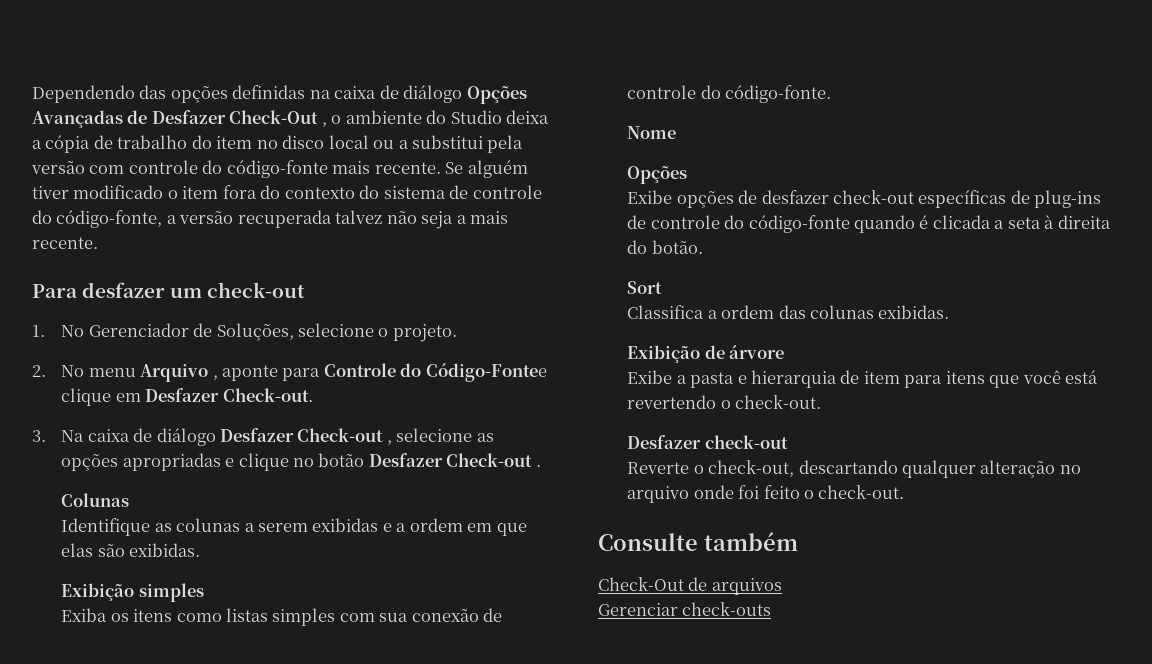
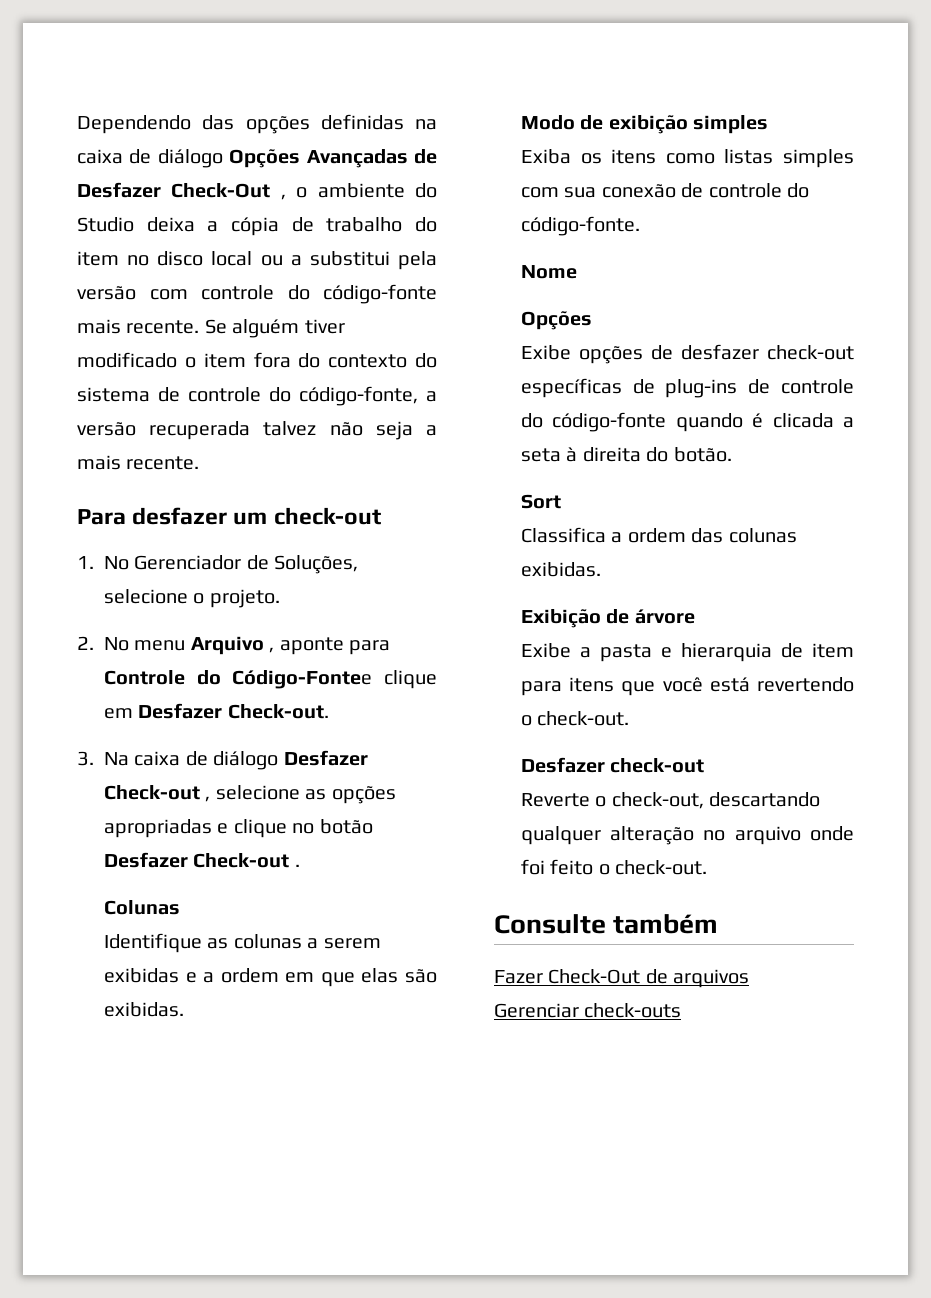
- Exibição simples
+ Modo de exibição simples
- Check-Out de arquivos
+ Fazer Check-Out de arquivos

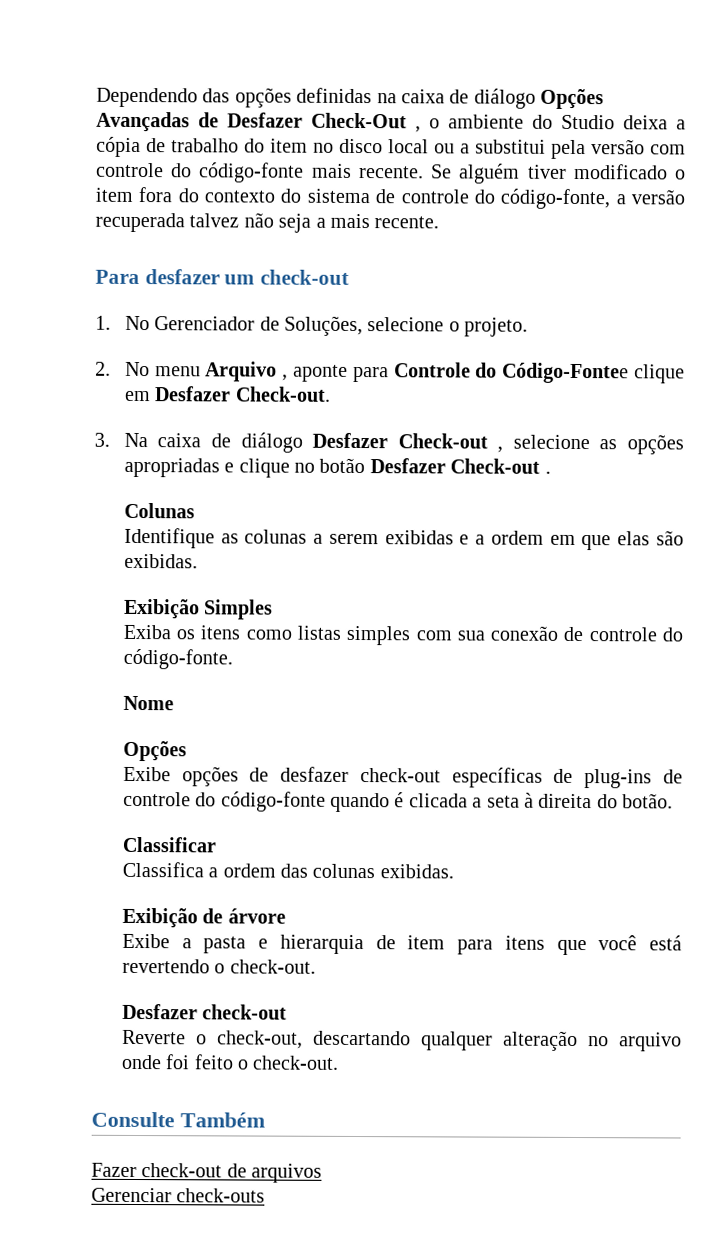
- Modo de exibição simples
+ Exibição Simples
- Sort
+ Classificar
- Consulte também
+ Consulte Também
- Fazer Check-Out de arquivos
+ Fazer check-out de arquivos

